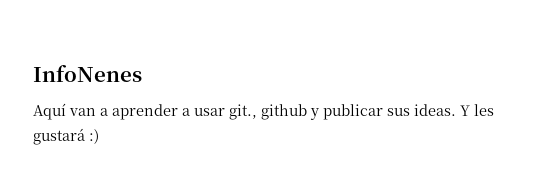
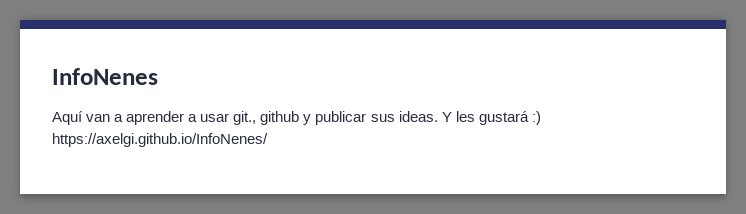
- Y les gustará :)
+ Y les gustará :) https://axelgi.github.io/InfoNenes/

